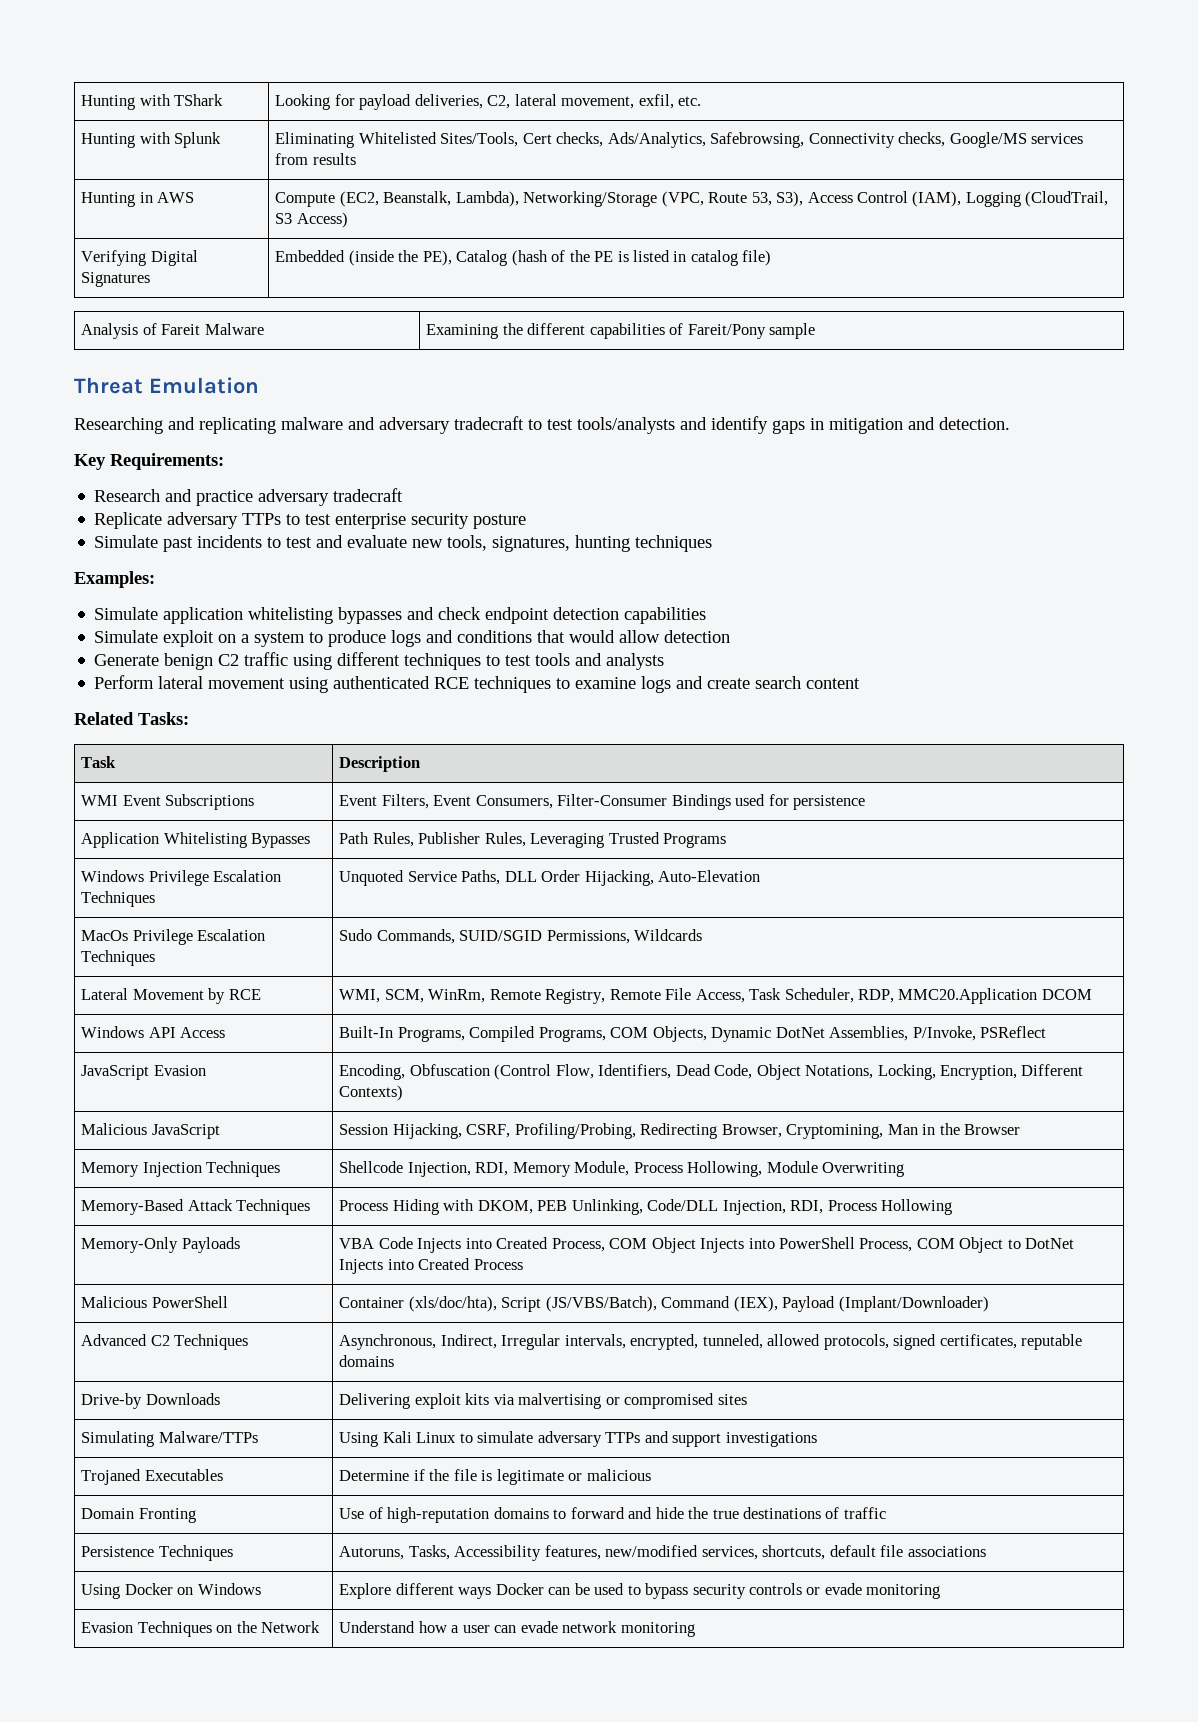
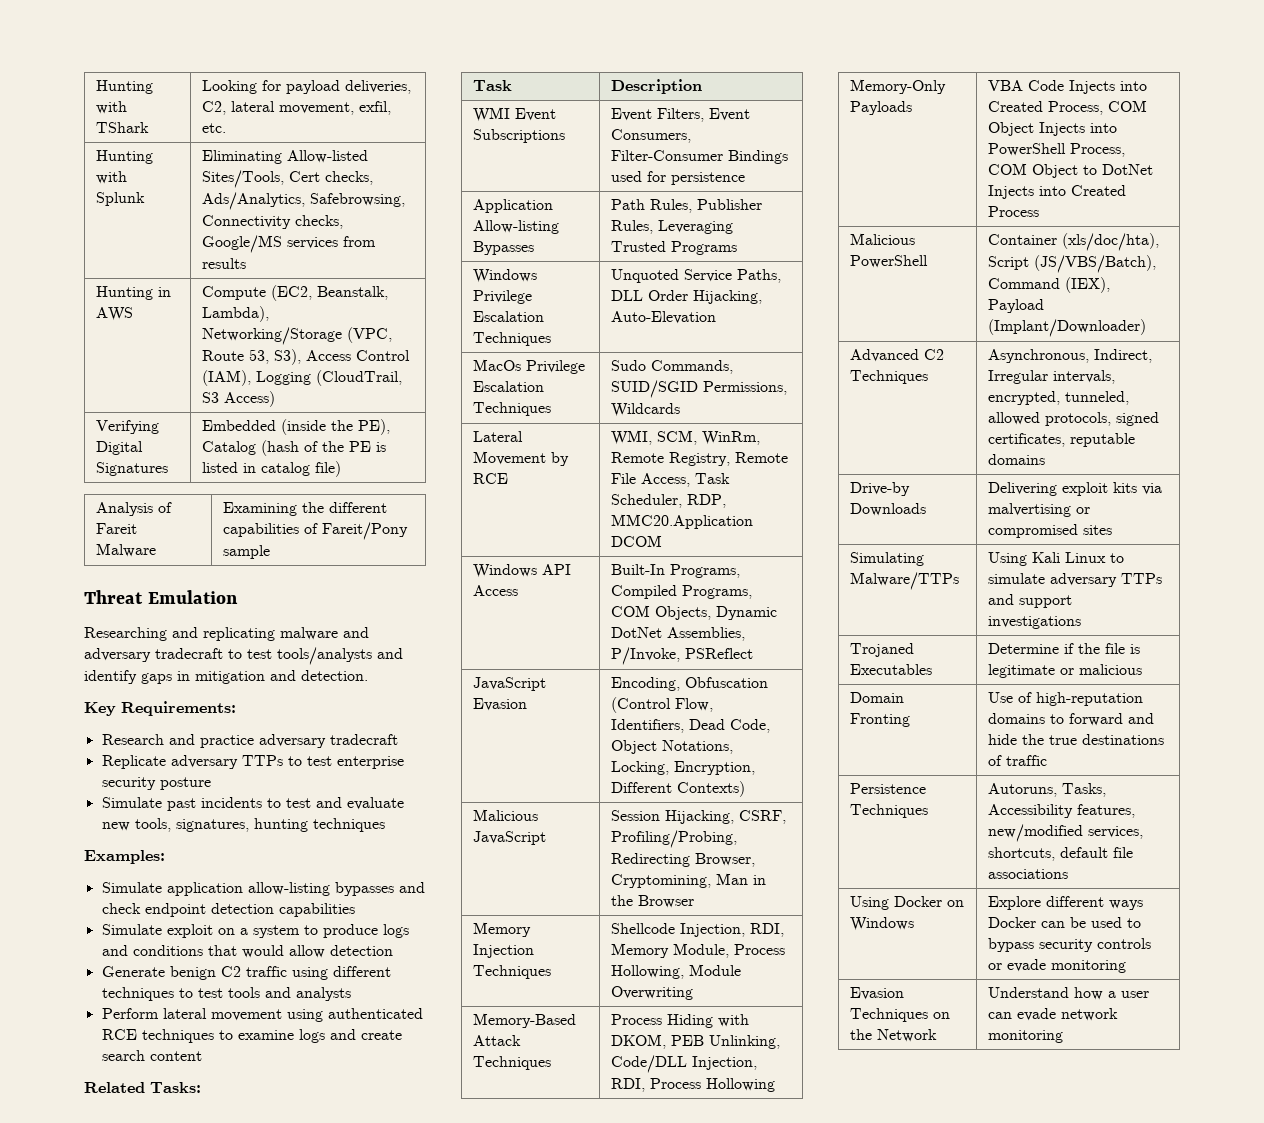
- Hunting with Splunk | Eliminating Whitelisted Sites/Tools, Cert checks, Ads/Analytics, Safebrowsing, Connectivity checks, Google/MS services from results
+ Hunting with Splunk | Eliminating Allow-listed Sites/Tools, Cert checks, Ads/Analytics, Safebrowsing, Connectivity checks, Google/MS services from results
- Simulate application whitelisting bypasses and check endpoint detection capabilities
+ Simulate application allow-listing bypasses and check endpoint detection capabilities
- Application Whitelisting Bypasses | Path Rules, Publisher Rules, Leveraging Trusted Programs
+ Application Allow-listing Bypasses | Path Rules, Publisher Rules, Leveraging Trusted Programs

